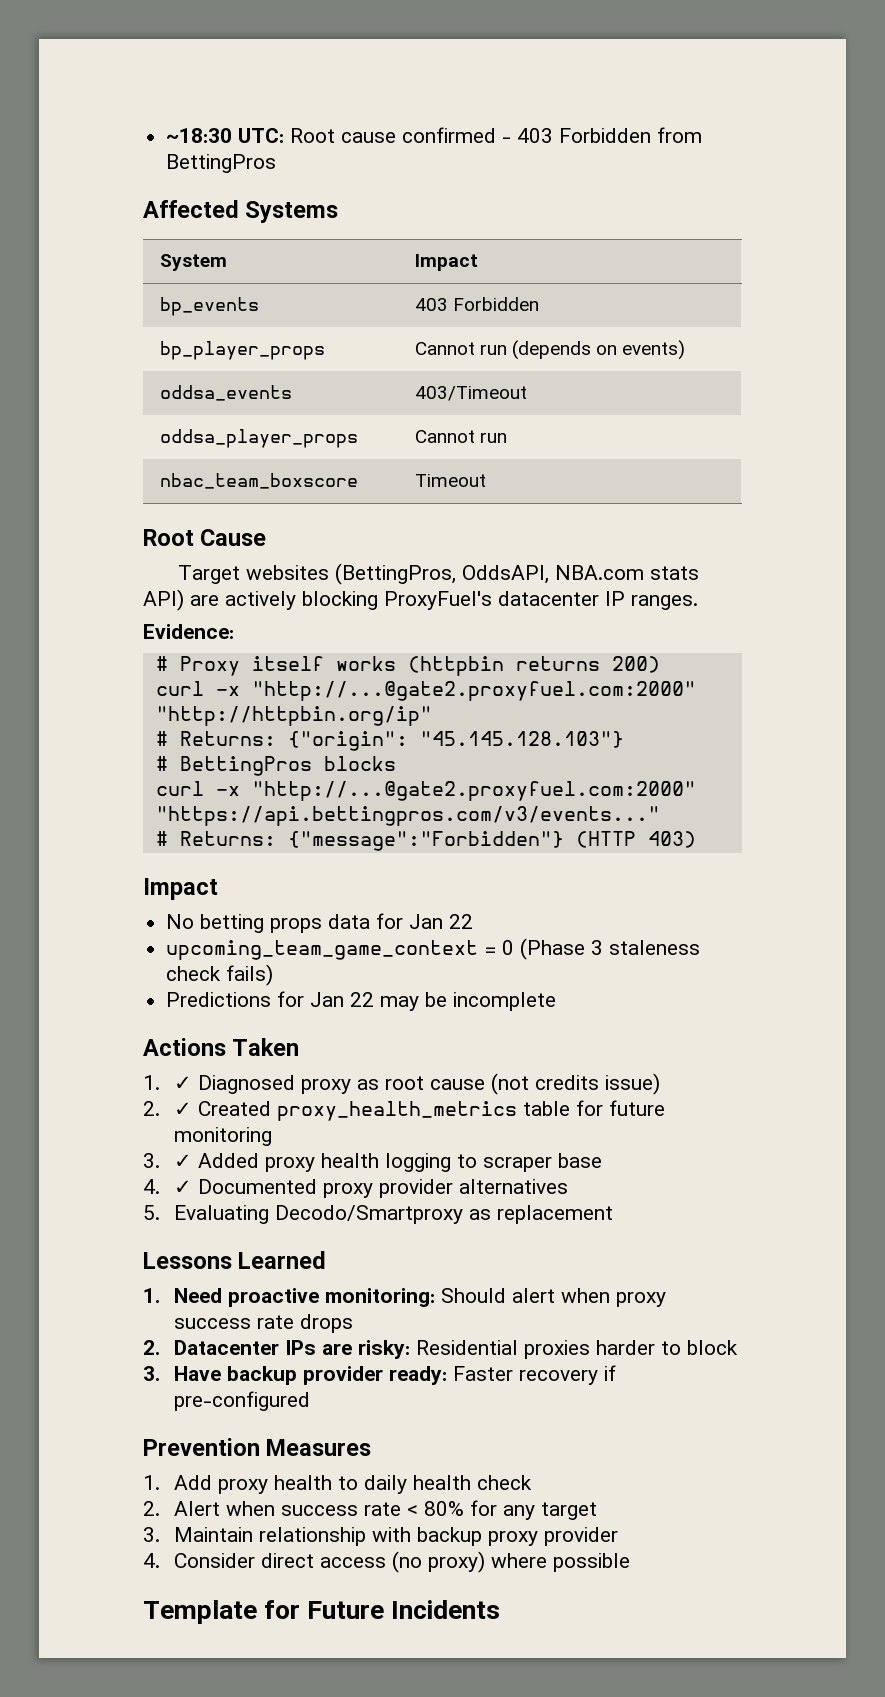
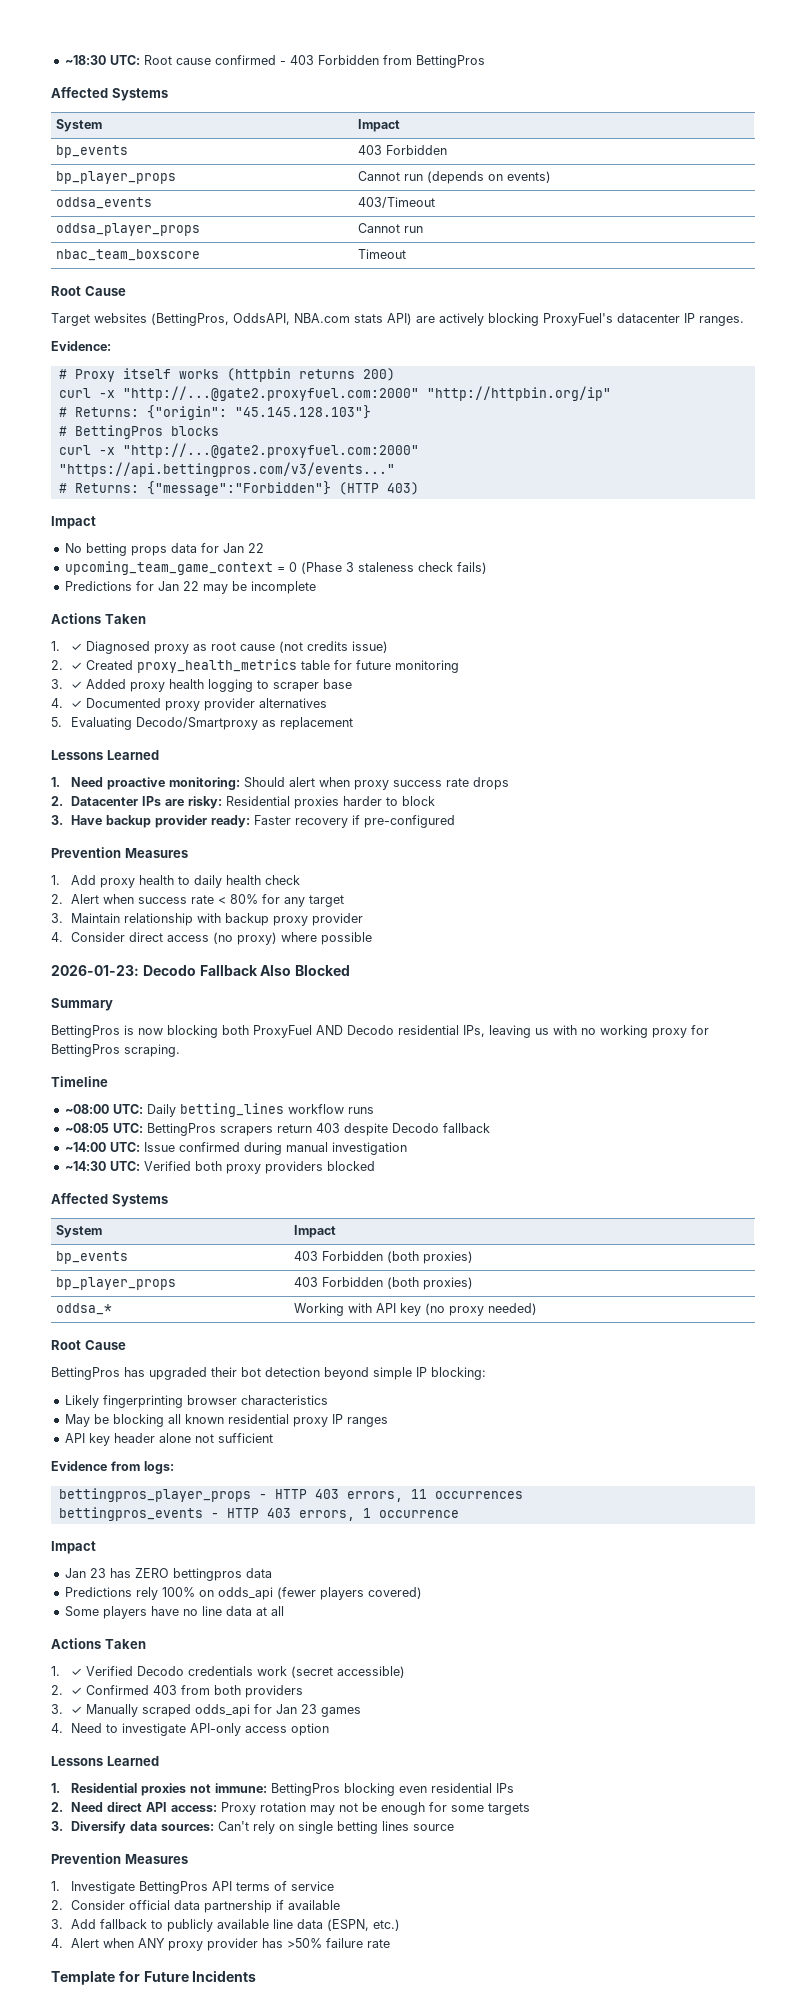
+ 2026-01-23: Decodo Fallback Also Blocked
+ Summary
+ BettingPros is now blocking both ProxyFuel AND Decodo residential IPs, leaving us with no working proxy for BettingPros scraping.
+ Timeline
+ ~08:00 UTC: Daily betting_lines workflow runs
+ ~08:05 UTC: BettingPros scrapers return 403 despite Decodo fallback
+ ~14:00 UTC: Issue confirmed during manual investigation
+ ~14:30 UTC: Verified both proxy providers blocked
+ Affected Systems
+ System | Impact
+ bp_events | 403 Forbidden (both proxies)
+ bp_player_props | 403 Forbidden (both proxies)
+ oddsa_* | Working with API key (no proxy needed)
+ Root Cause
+ BettingPros has upgraded their bot detection beyond simple IP blocking:
+ Likely fingerprinting browser characteristics
+ May be blocking all known residential proxy IP ranges
+ API key header alone not sufficient
+ Evidence from logs:
+ bettingpros_player_props - HTTP 403 errors, 11 occurrences
+ bettingpros_events - HTTP 403 errors, 1 occurrence
+ Impact
+ Jan 23 has ZERO bettingpros data
+ Predictions rely 100% on odds_api (fewer players covered)
+ Some players have no line data at all
+ Actions Taken
+ 1. ✓ Verified Decodo credentials work (secret accessible)
+ 2. ✓ Confirmed 403 from both providers
+ 3. ✓ Manually scraped odds_api for Jan 23 games
+ 4. Need to investigate API-only access option
+ Lessons Learned
+ 1. Residential proxies not immune: BettingPros blocking even residential IPs
+ 2. Need direct API access: Proxy rotation may not be enough for some targets
+ 3. Diversify data sources: Can't rely on single betting lines source
+ Prevention Measures
+ 1. Investigate BettingPros API terms of service
+ 2. Consider official data partnership if available
+ 3. Add fallback to publicly available line data (ESPN, etc.)
+ 4. Alert when ANY proxy provider has >50% failure rate

